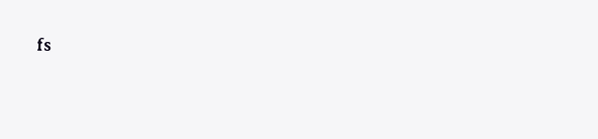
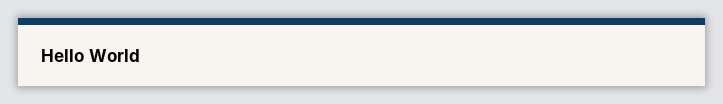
- fs
+ Hello World

